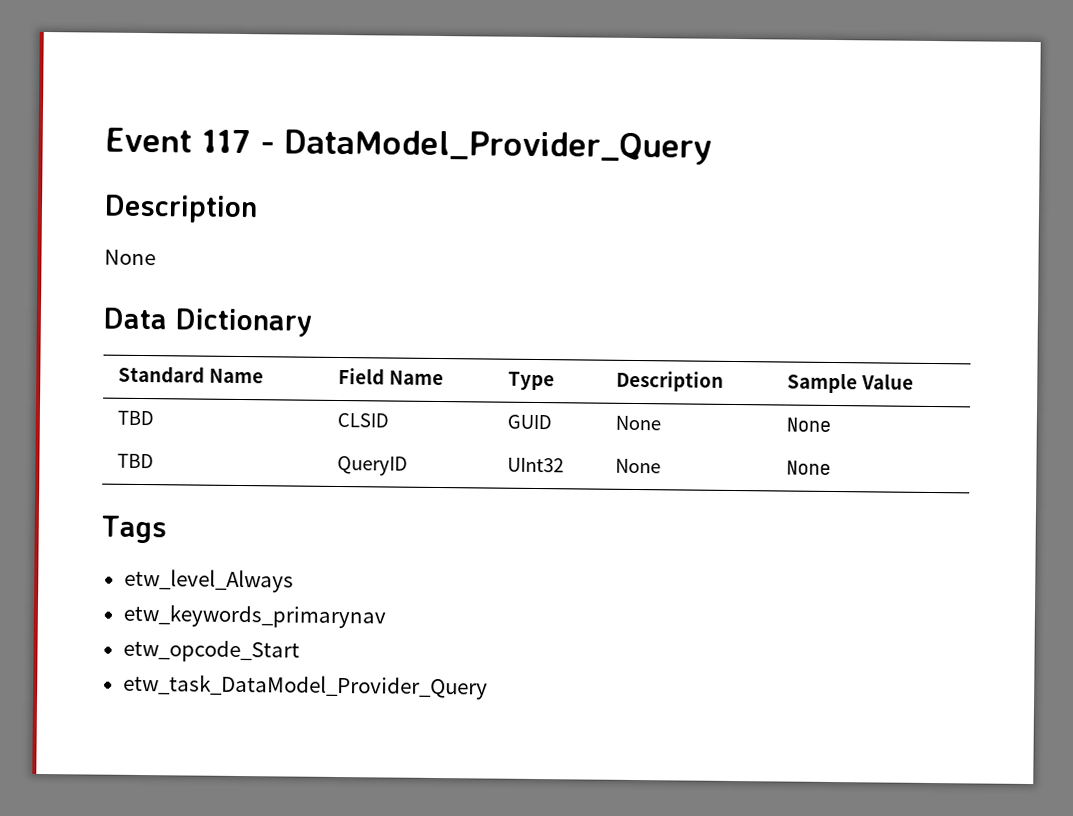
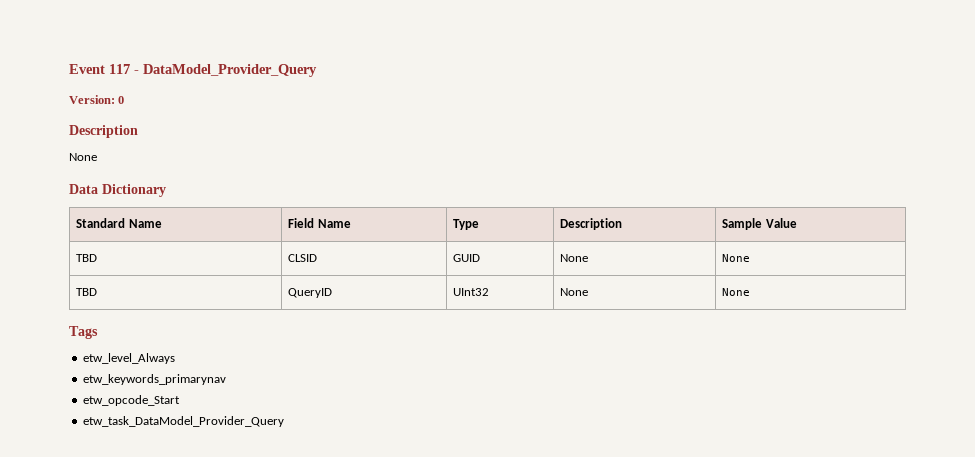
+ Version: 0

